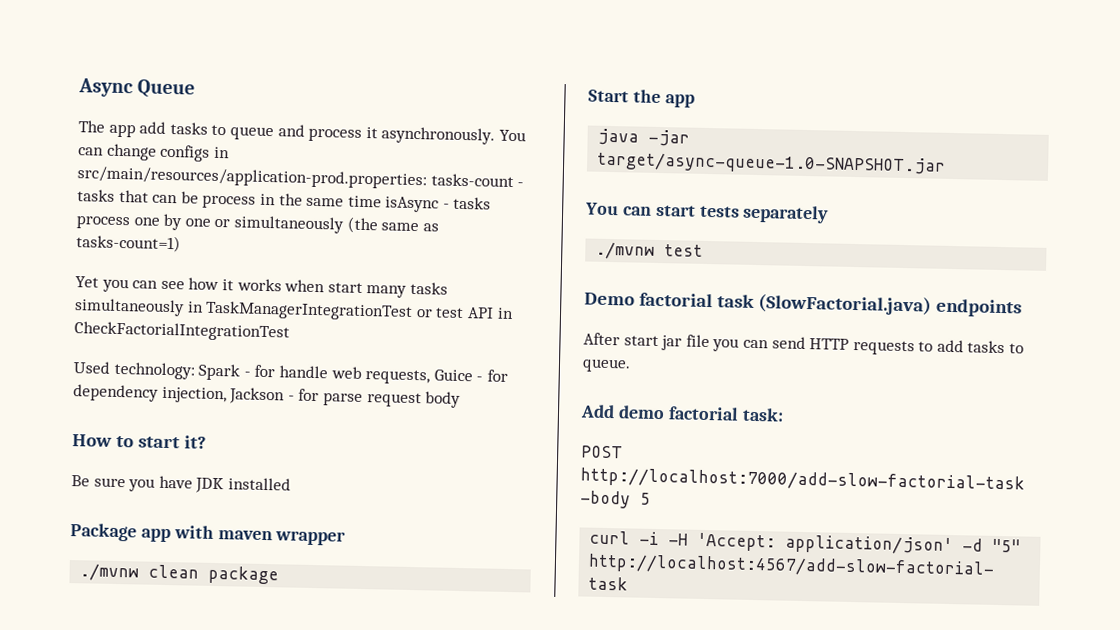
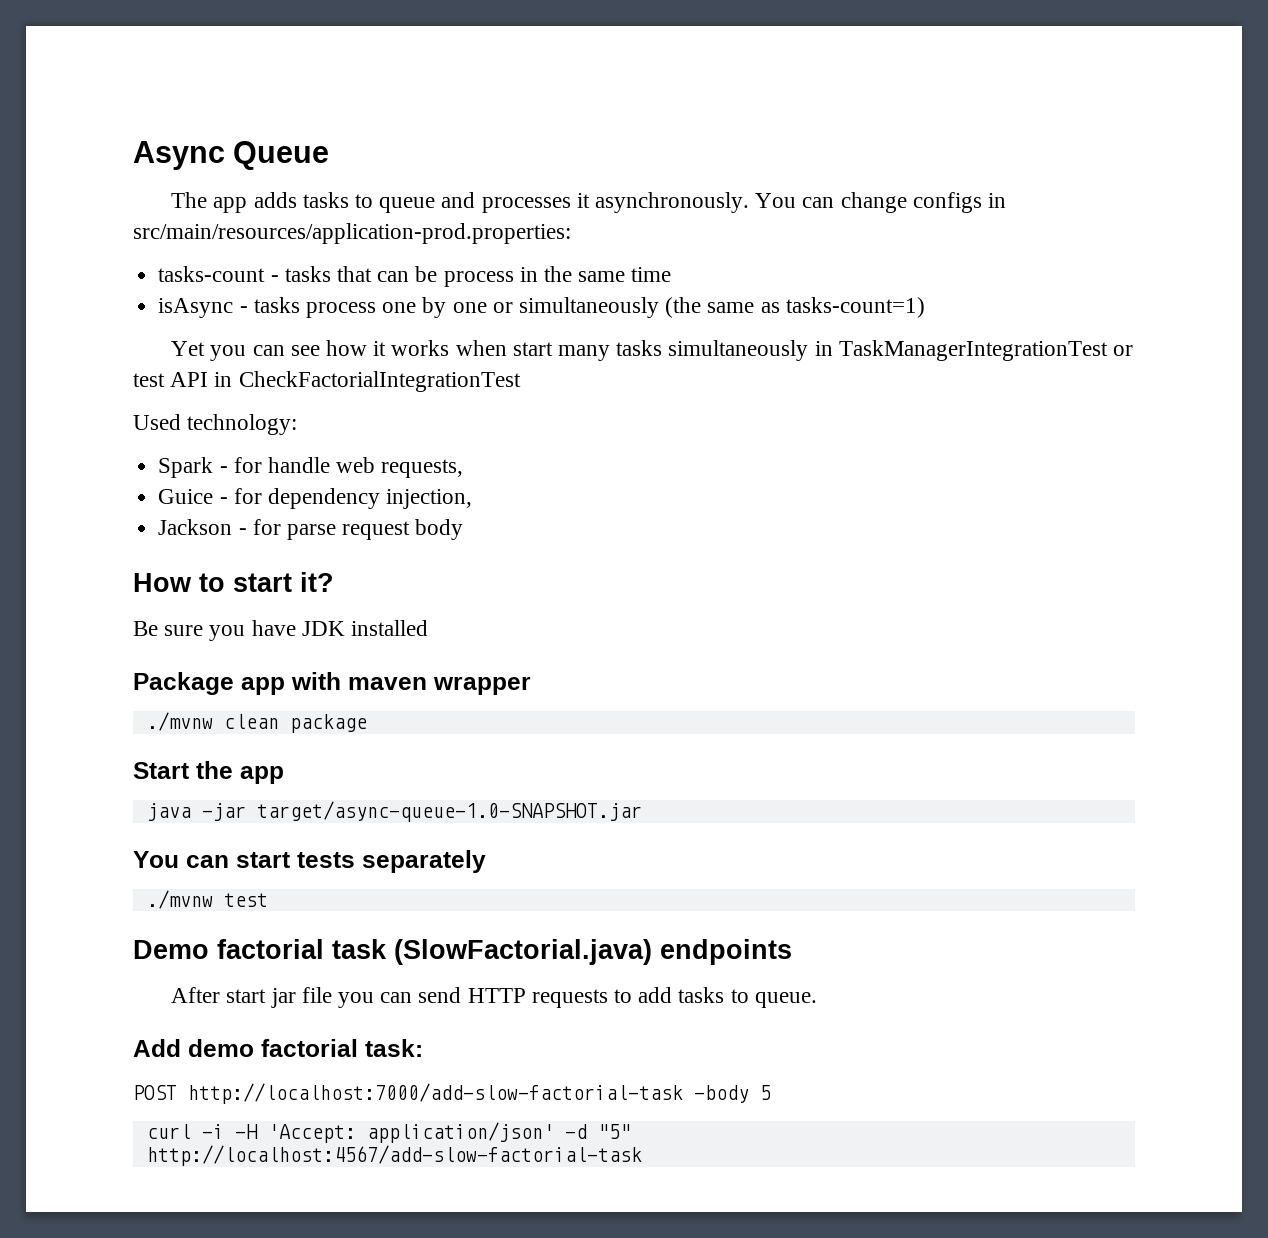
- The app add tasks to queue and process it asynchronously.
+ The app adds tasks to queue and processes it asynchronously.
- You can change configs in src/main/resources/application-prod.properties: tasks-count - tasks that can be process in the same time isAsync - tasks process one by one or simultaneously (the same as tasks-count=1)
+ You can change configs in src/main/resources/application-prod.properties:
+ tasks-count - tasks that can be process in the same time
+ isAsync - tasks process one by one or simultaneously (the same as tasks-count=1)
- Used technology: Spark - for handle web requests, Guice - for dependency injection, Jackson - for parse request body
+ Used technology:
+ Spark - for handle web requests,
+ Guice - for dependency injection,
+ Jackson - for parse request body

